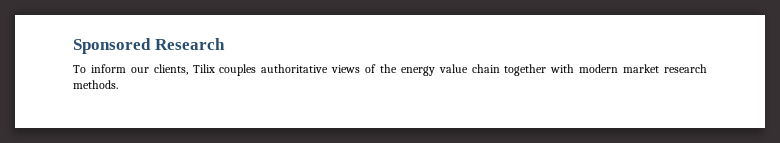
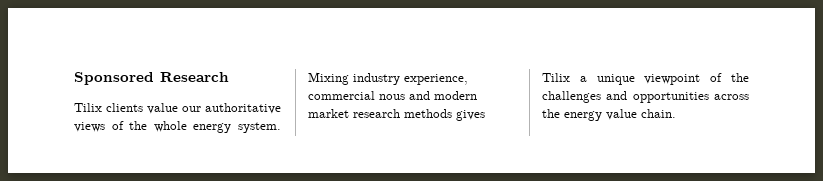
- To inform our clients, Tilix couples authoritative views of the energy value chain together with modern market research methods.
+ Tilix clients value our authoritative views of the whole energy system. Mixing industry experience, commercial nous and modern market research methods gives Tilix a unique viewpoint of the challenges and opportunities across the energy value chain.

